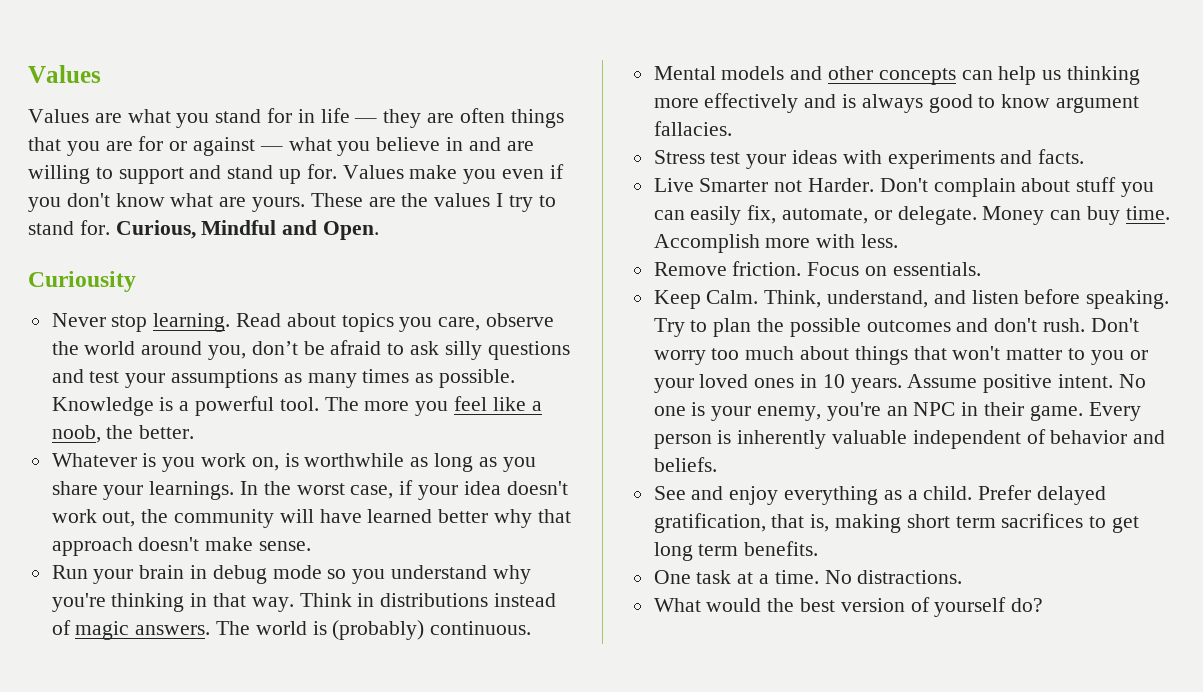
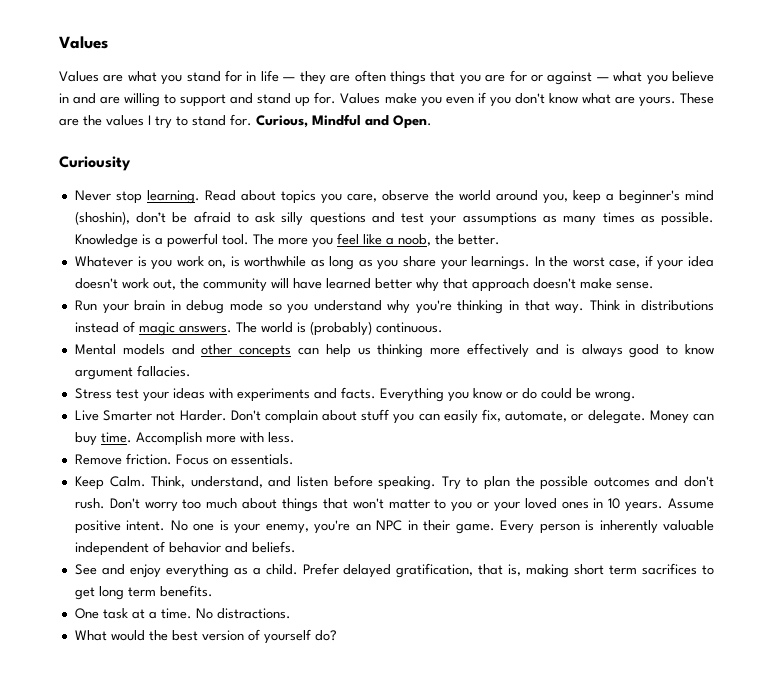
- Read about topics you care, observe the world around you, don’t be afraid to ask silly questions and test your assumptions as many times as possible.
+ Read about topics you care, observe the world around you, keep a beginner's mind (shoshin), don’t be afraid to ask silly questions and test your assumptions as many times as possible.
+ Everything you know or do could be wrong.

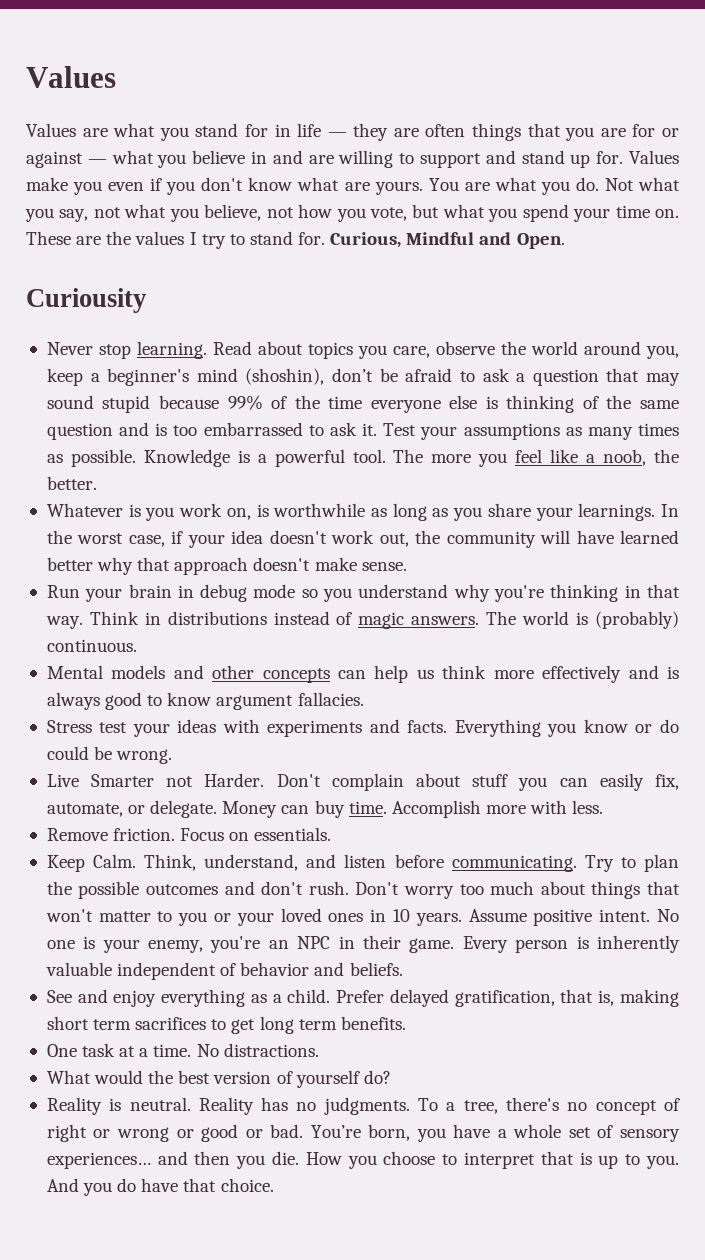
+ You are what you do. Not what you say, not what you believe, not how you vote, but what you spend your time on.
- Read about topics you care, observe the world around you, keep a beginner's mind (shoshin), don’t be afraid to ask silly questions and test your assumptions as many times as possible.
+ Read about topics you care, observe the world around you, keep a beginner's mind (shoshin), don’t be afraid to ask a question that may sound stupid because 99% of the time everyone else is thinking of the same question and is too embarrassed to ask it. Test your assumptions as many times as possible.
- Mental models and other concepts can help us thinking more effectively and is always good to know argument fallacies.
+ Mental models and other concepts can help us think more effectively and is always good to know argument fallacies.
- Think, understand, and listen before speaking.
+ Think, understand, and listen before communicating.
+ Reality is neutral. Reality has no judgments. To a tree, there's no concept of right or wrong or good or bad. You’re born, you have a whole set of sensory experiences… and then you die. How you choose to interpret that is up to you. And you do have that choice.

